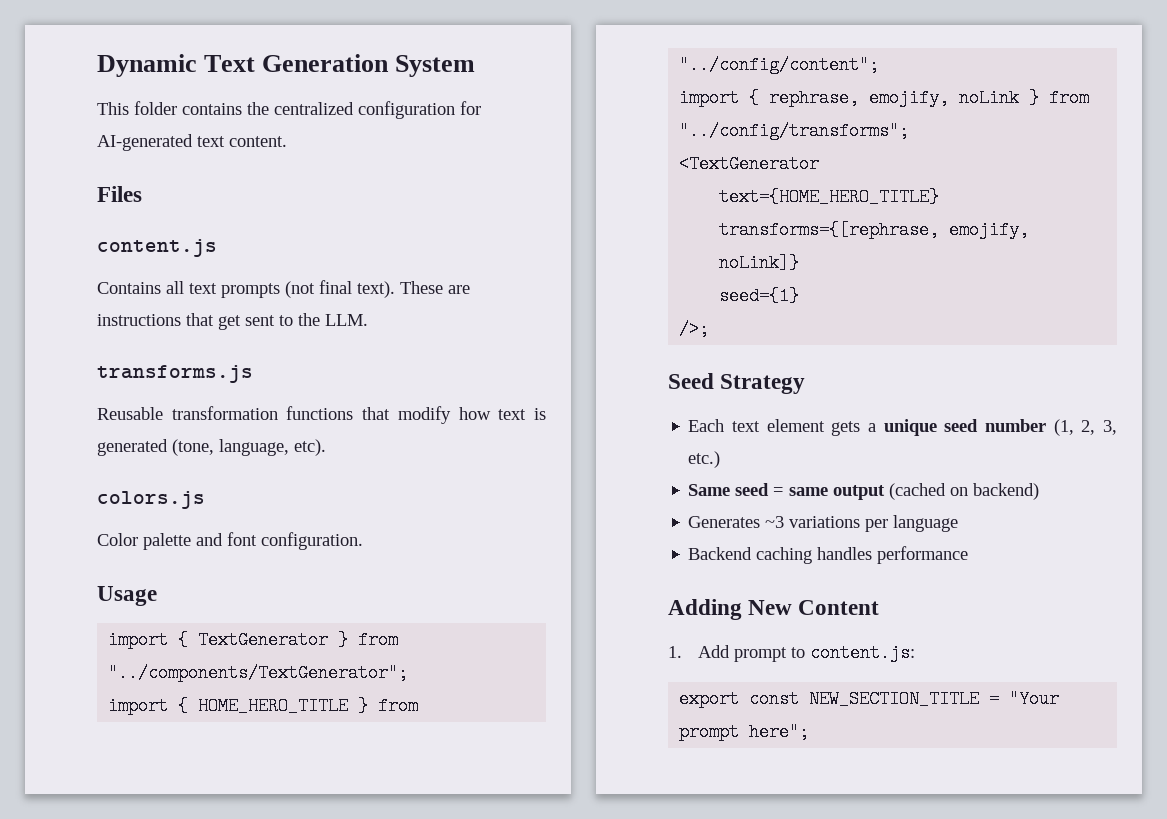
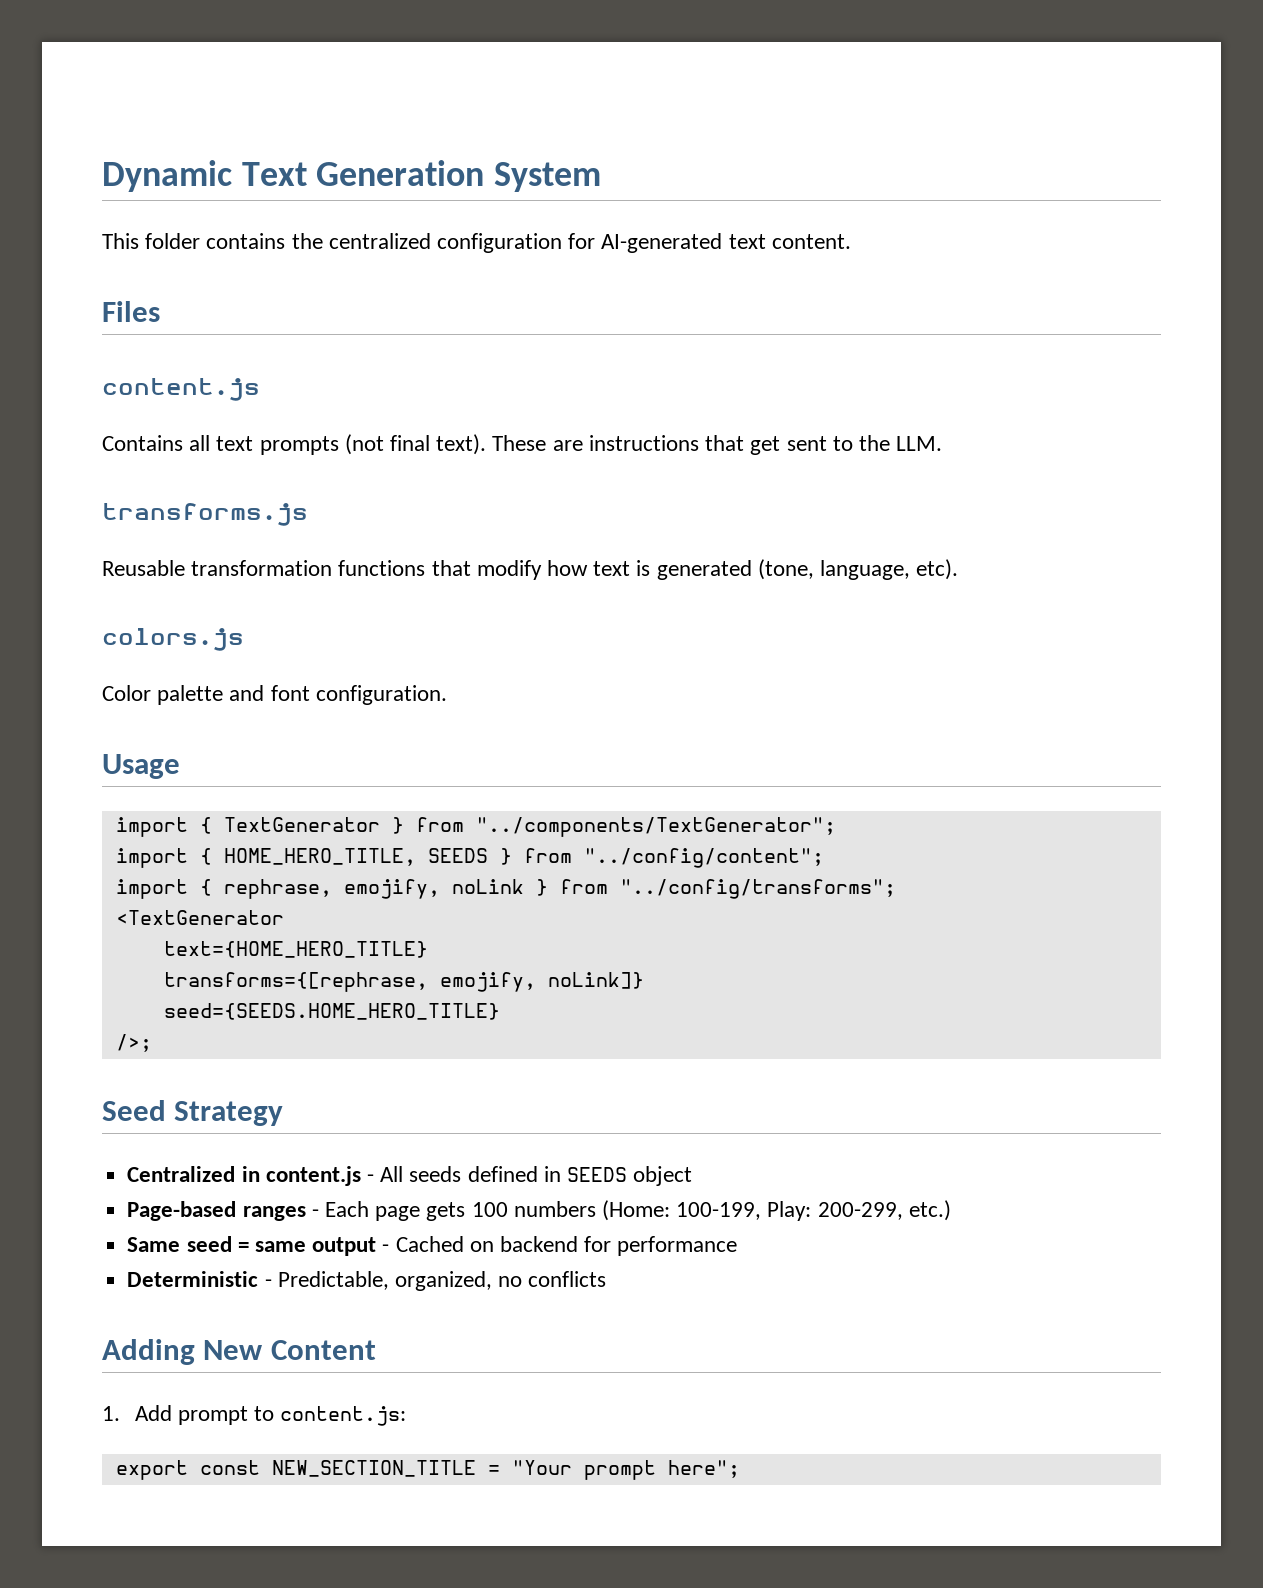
- import { HOME_HERO_TITLE } from "../config/content";
+ import { HOME_HERO_TITLE, SEEDS } from "../config/content";
- seed={1}
+ seed={SEEDS.HOME_HERO_TITLE}
- Each text element gets a unique seed number (1, 2, 3, etc.)
+ Centralized in content.js - All seeds defined in SEEDS object
+ Page-based ranges - Each page gets 100 numbers (Home: 100-199, Play: 200-299, etc.)
- Same seed = same output (cached on backend)
- Generates ~3 variations per language
- Backend caching handles performance
+ Same seed = same output - Cached on backend for performance
+ Deterministic - Predictable, organized, no conflicts

